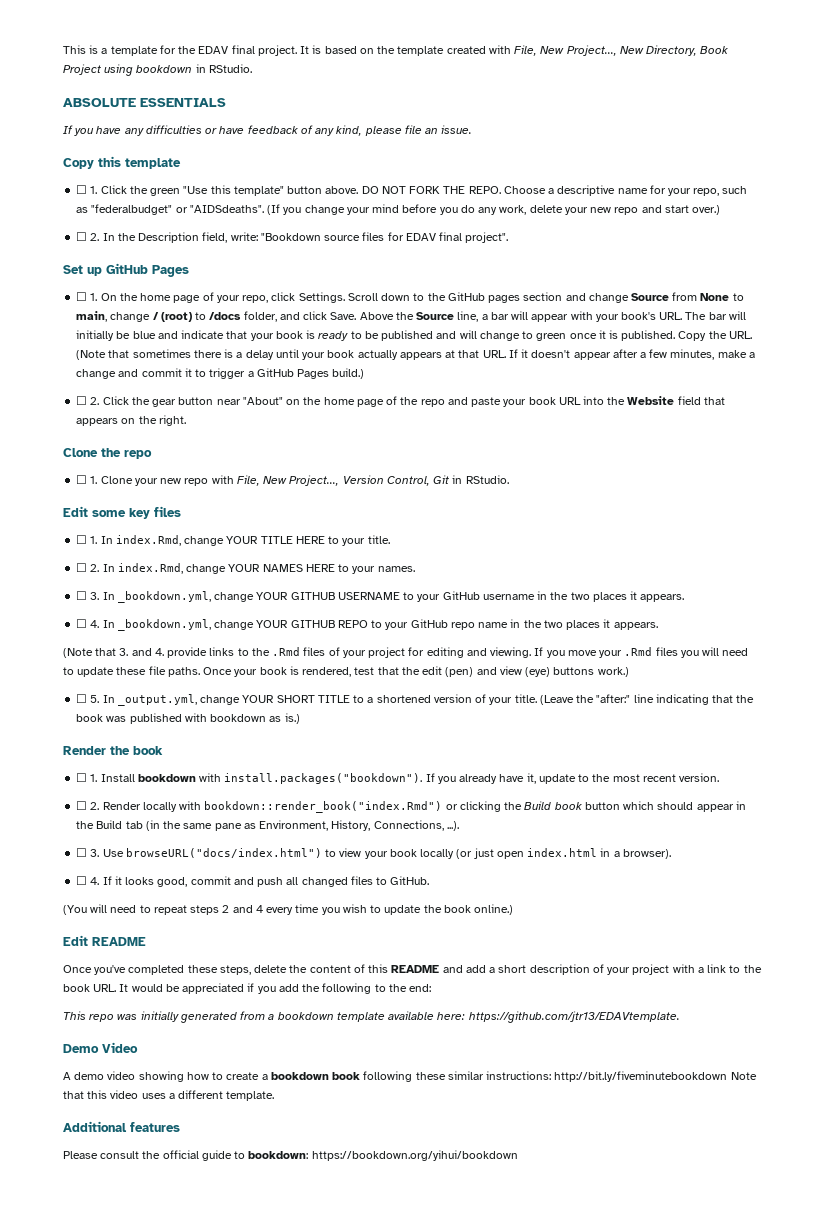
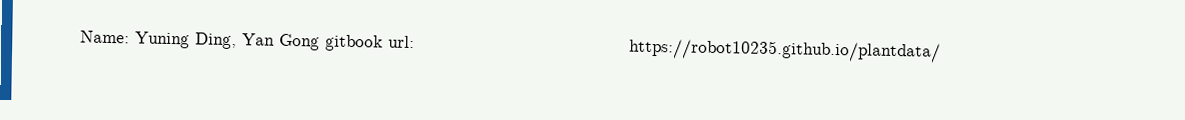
- This is a template for the EDAV final project. It is based on the template created with File, New Project..., New Directory, Book Project using bookdown in RStudio.
- ABSOLUTE ESSENTIALS
- If you have any difficulties or have feedback of any kind, please file an issue.
- Copy this template
- ☐ 1. Click the green "Use this template" button above. DO NOT FORK THE REPO. Choose a descriptive name for your repo, such as "federalbudget" or "AIDSdeaths". (If you change your mind before you do any work, delete your new repo and start over.)
- ☐ 2. In the Description field, write: "Bookdown source files for EDAV final project".
- Set up GitHub Pages
- ☐ 1. On the home page of your repo, click Settings. Scroll down to the GitHub pages section and change Source from None to main, change / (root) to /docs folder, and click Save. Above the Source line, a bar will appear with your book's URL. The bar will initially be blue and indicate that your book is ready to be published and will change to green once it is published. Copy the URL. (Note that sometimes there is a delay until your book actually appears at that URL. If it doesn't appear after a few minutes, make a change and commit it to trigger a GitHub Pages build.)
- ☐ 2. Click the gear button near "About" on the home page of the repo and paste your book URL into the Website field that appears on the right.
- Clone the repo
- ☐ 1. Clone your new repo with File, New Project..., Version Control, Git in RStudio.
- Edit some key files
- ☐ 1. In index.Rmd, change YOUR TITLE HERE to your title.
- ☐ 2. In index.Rmd, change YOUR NAMES HERE to your names.
- ☐ 3. In _bookdown.yml, change YOUR GITHUB USERNAME to your GitHub username in the two places it appears.
- ☐ 4. In _bookdown.yml, change YOUR GITHUB REPO to your GitHub repo name in the two places it appears.
- (Note that 3. and 4. provide links to the .Rmd files of your project for editing and viewing. If you move your .Rmd files you will need to update these file paths. Once your book is rendered, test that the edit (pen) and view (eye) buttons work.)
- ☐ 5. In _output.yml, change YOUR SHORT TITLE to a shortened version of your title. (Leave the "after:" line indicating that the book was published with bookdown as is.)
- Render the book
- ☐ 1. Install bookdown with install.packages("bookdown"). If you already have it, update to the most recent version.
- ☐ 2. Render locally with bookdown::render_book("index.Rmd") or clicking the Build book button which should appear in the Build tab (in the same pane as Environment, History, Connections, ...).
- ☐ 3. Use browseURL("docs/index.html") to view your book locally (or just open index.html in a browser).
- ☐ 4. If it looks good, commit and push all changed files to GitHub.
- (You will need to repeat steps 2 and 4 every time you wish to update the book online.)
- Edit README
- Once you've completed these steps, delete the content of this README and add a short description of your project with a link to the book URL. It would be appreciated if you add the following to the end:
- This repo was initially generated from a bookdown template available here: https://github.com/jtr13/EDAVtemplate.
- Demo Video
- A demo video showing how to create a bookdown book following these similar instructions: http://bit.ly/fiveminutebookdown Note that this video uses a different template.
- Additional features
- Please consult the official guide to bookdown: https://bookdown.org/yihui/bookdown
+ Name: Yuning Ding, Yan Gong gitbook url: https://robot10235.github.io/plantdata/

